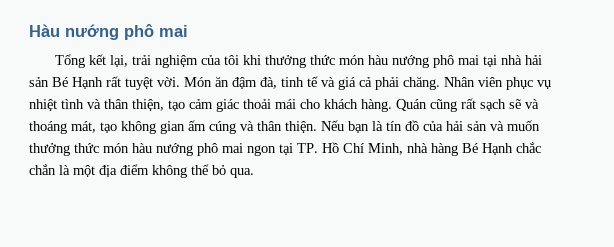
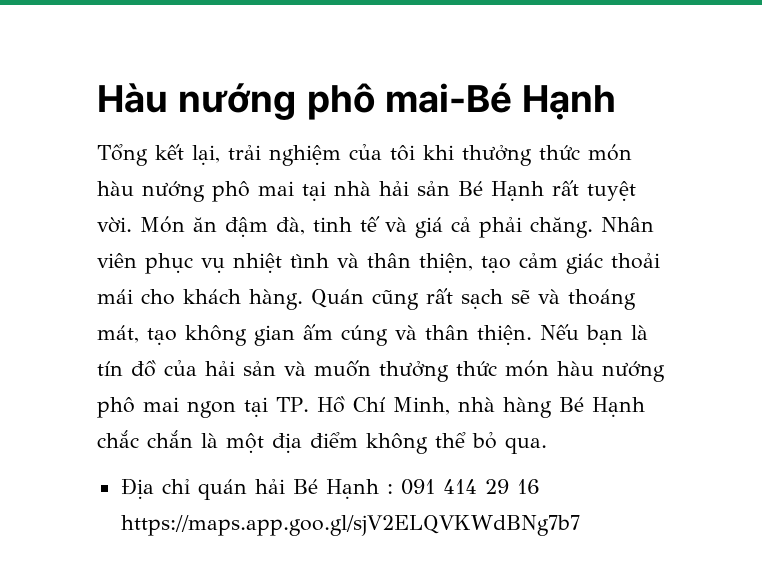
- Hàu nướng phô mai
+ Hàu nướng phô mai-Bé Hạnh
+ Địa chỉ quán hải Bé Hạnh : 091 414 29 16 https://maps.app.goo.gl/sjV2ELQVKWdBNg7b7

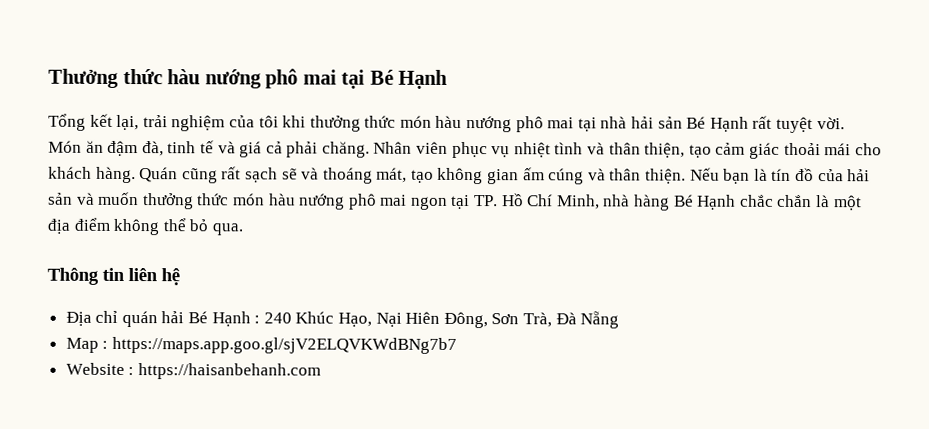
- Hàu nướng phô mai-Bé Hạnh
+ Thưởng thức hàu nướng phô mai tại Bé Hạnh
+ Thông tin liên hệ
- Địa chỉ quán hải Bé Hạnh : 091 414 29 16 https://maps.app.goo.gl/sjV2ELQVKWdBNg7b7
+ Địa chỉ quán hải Bé Hạnh : 240 Khúc Hạo, Nại Hiên Đông, Sơn Trà, Đà Nẵng
+ Map : https://maps.app.goo.gl/sjV2ELQVKWdBNg7b7
+ Website : https://haisanbehanh.com

